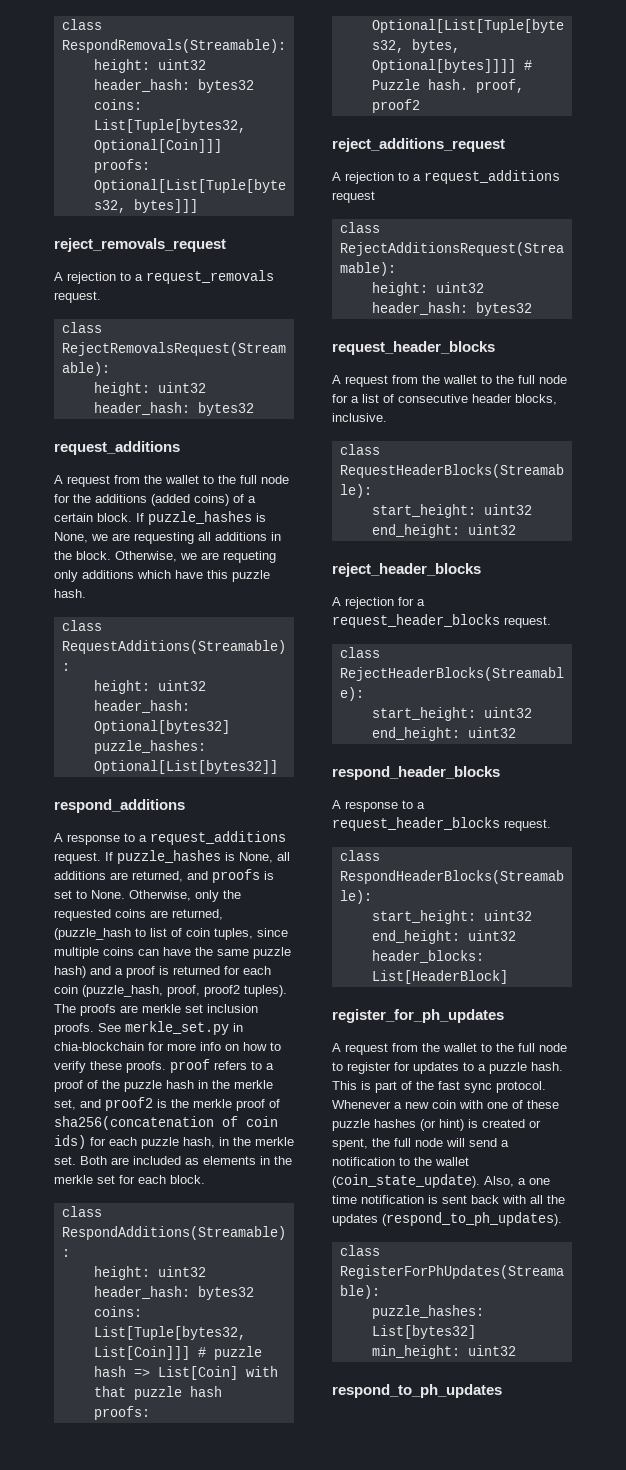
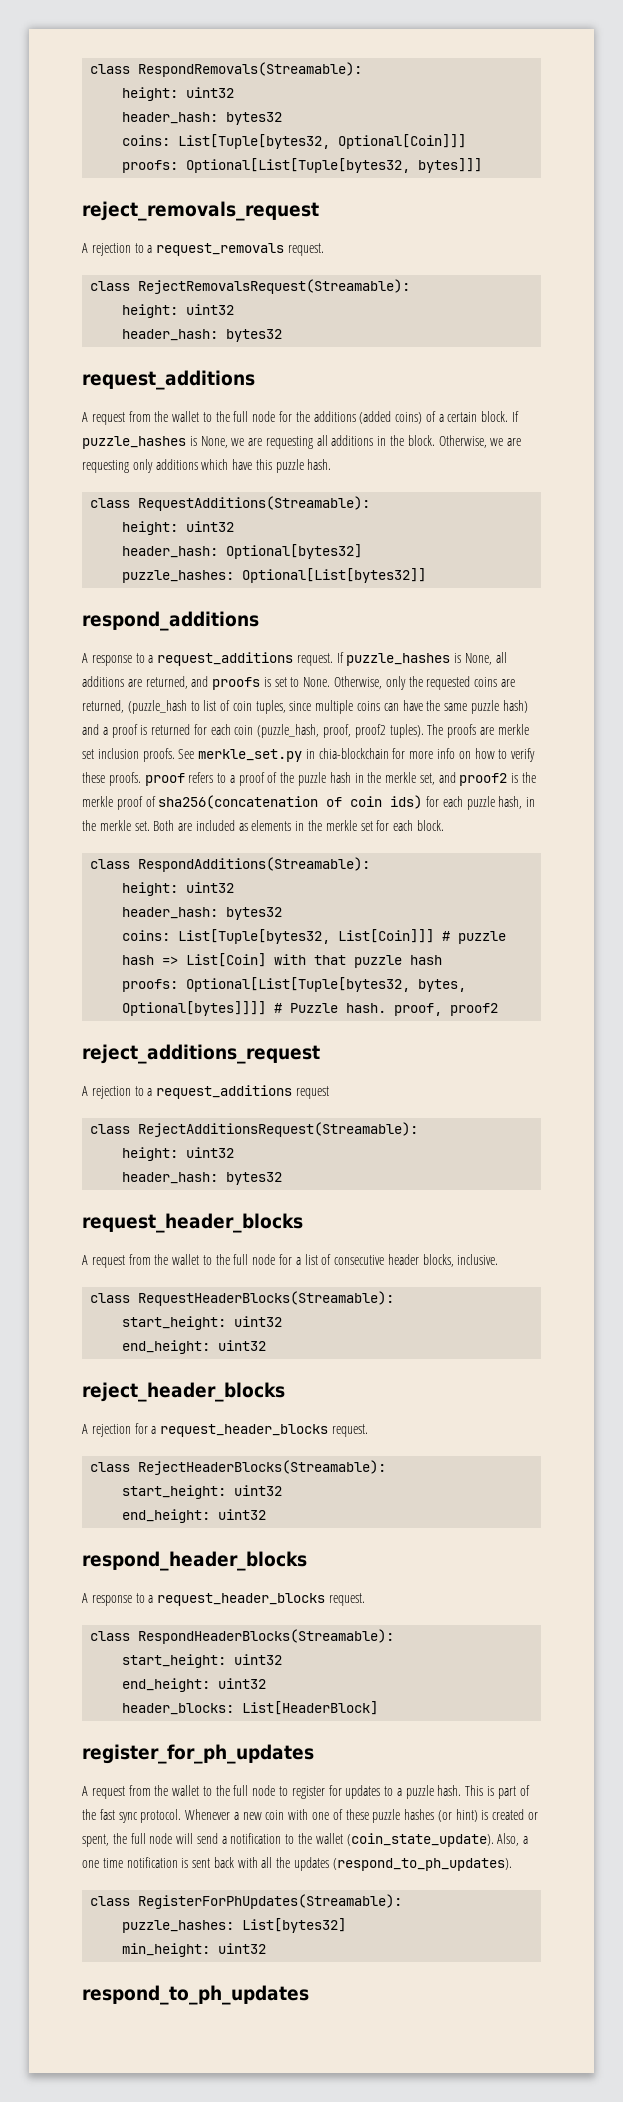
- Otherwise, we are requeting only additions which have this puzzle hash.
+ Otherwise, we are requesting only additions which have this puzzle hash.

